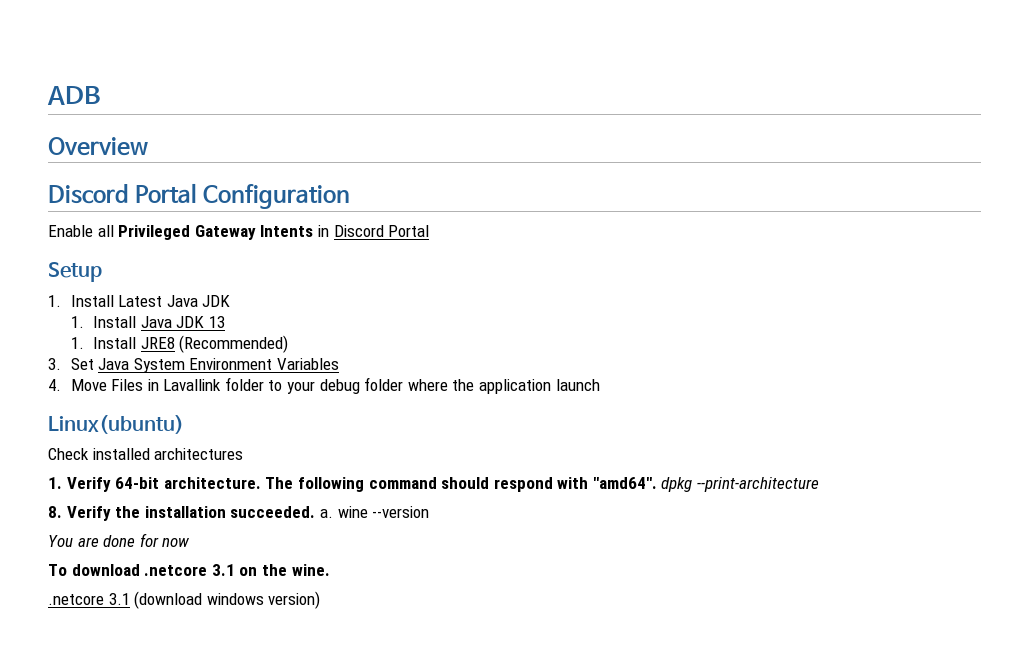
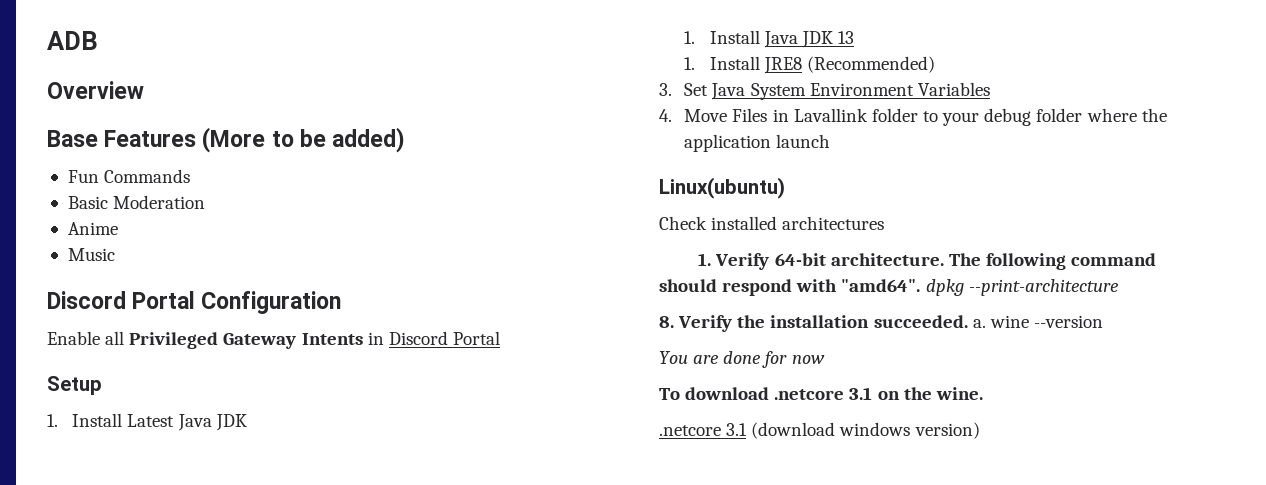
+ Base Features (More to be added)
+ Fun Commands
+ Basic Moderation
+ Anime
+ Music

